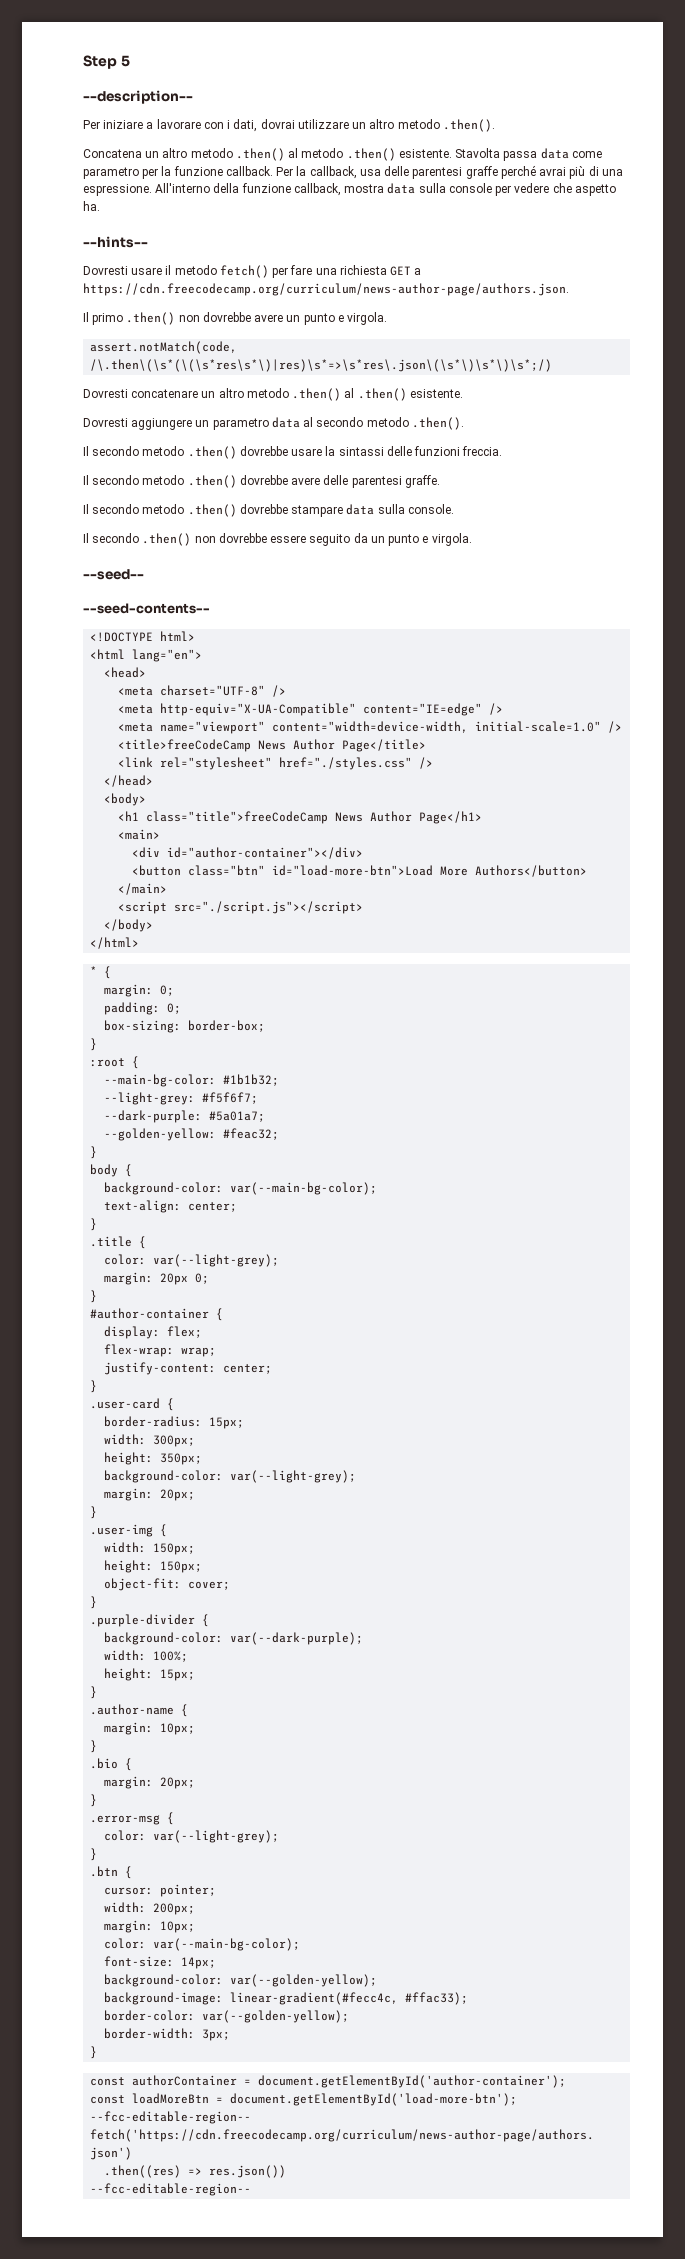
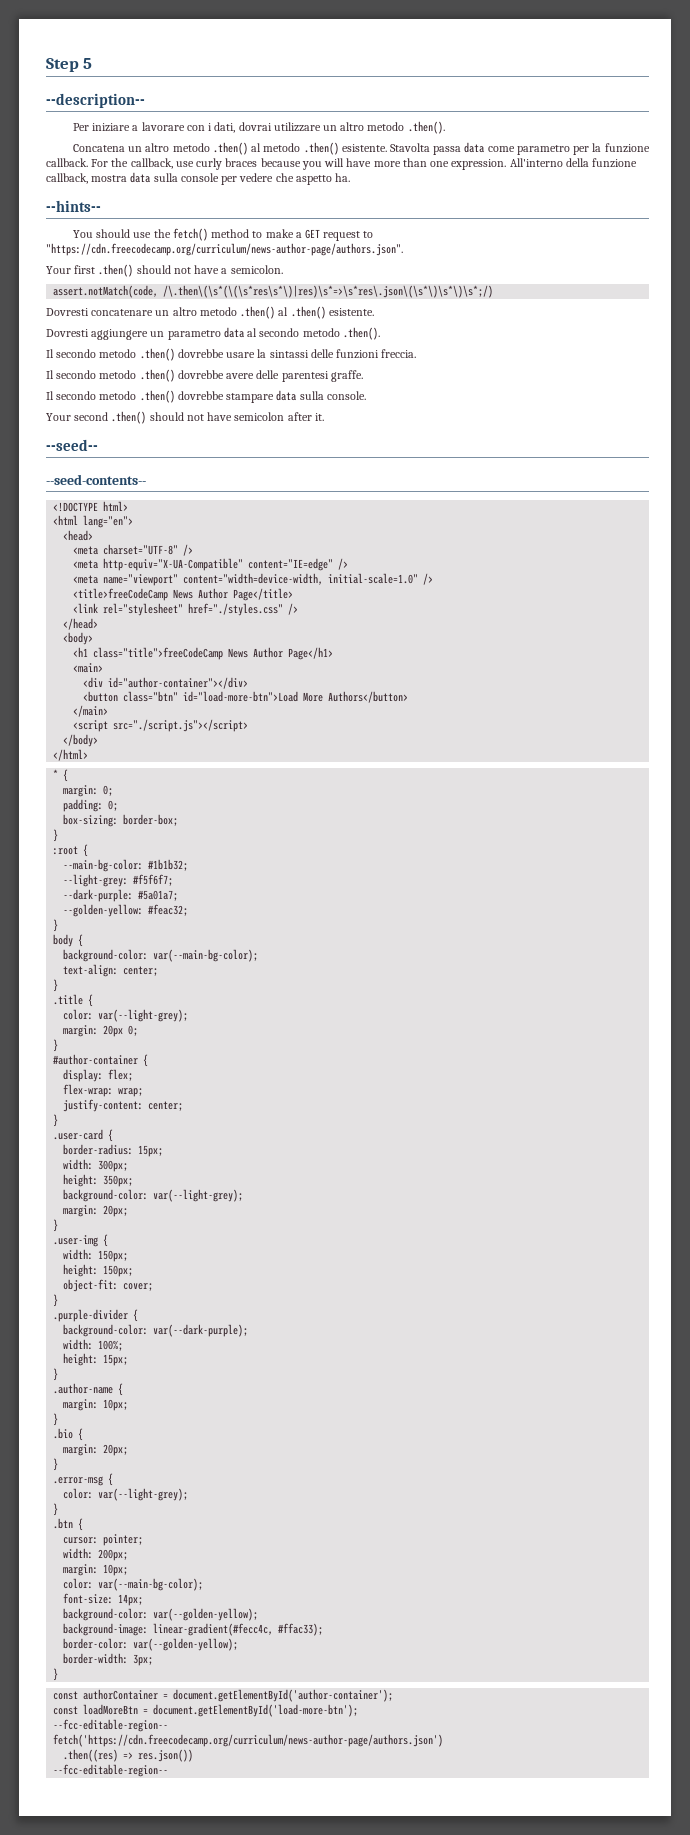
- Per la callback, usa delle parentesi graffe perché avrai più di una espressione.
+ For the callback, use curly braces because you will have more than one expression.
- Dovresti usare il metodo fetch() per fare una richiesta GET a https://cdn.freecodecamp.org/curriculum/news-author-page/authors.json.
- Il primo .then() non dovrebbe avere un punto e virgola.
+ You should use the fetch() method to make a GET request to "https://cdn.freecodecamp.org/curriculum/news-author-page/authors.json".
+ Your first .then() should not have a semicolon.
- Il secondo .then() non dovrebbe essere seguito da un punto e virgola.
+ Your second .then() should not have semicolon after it.

